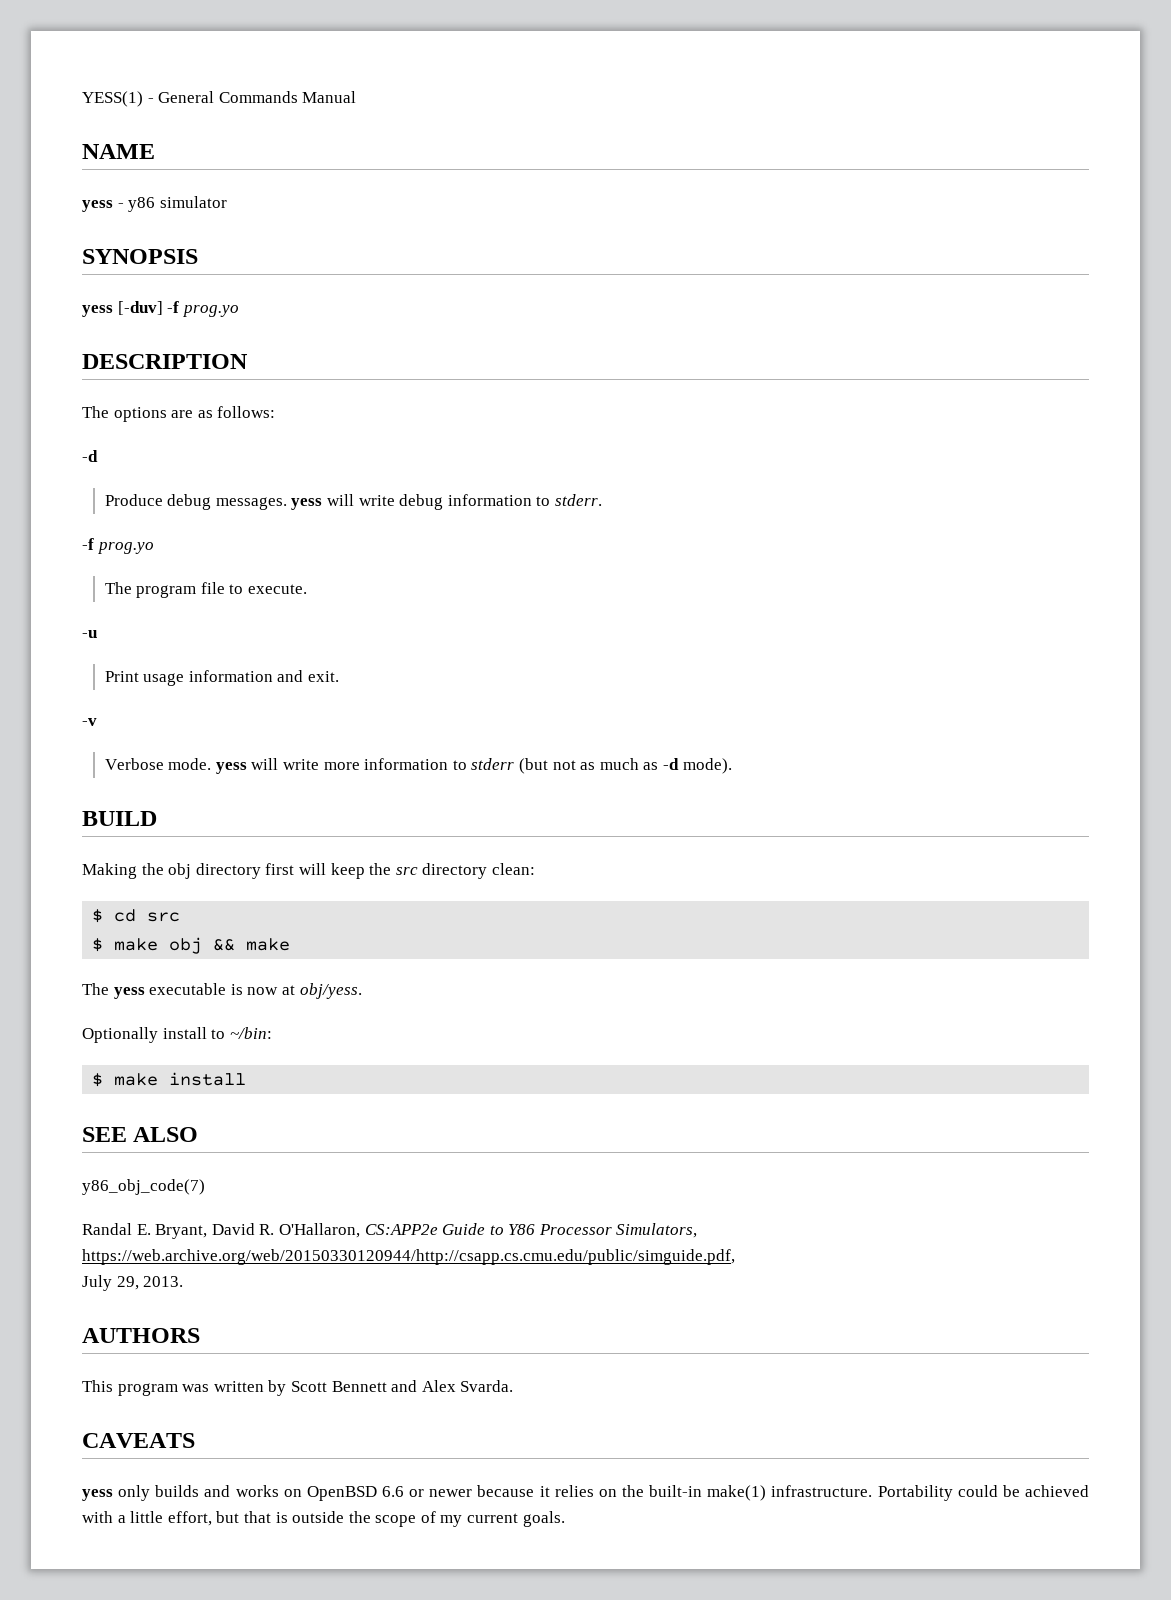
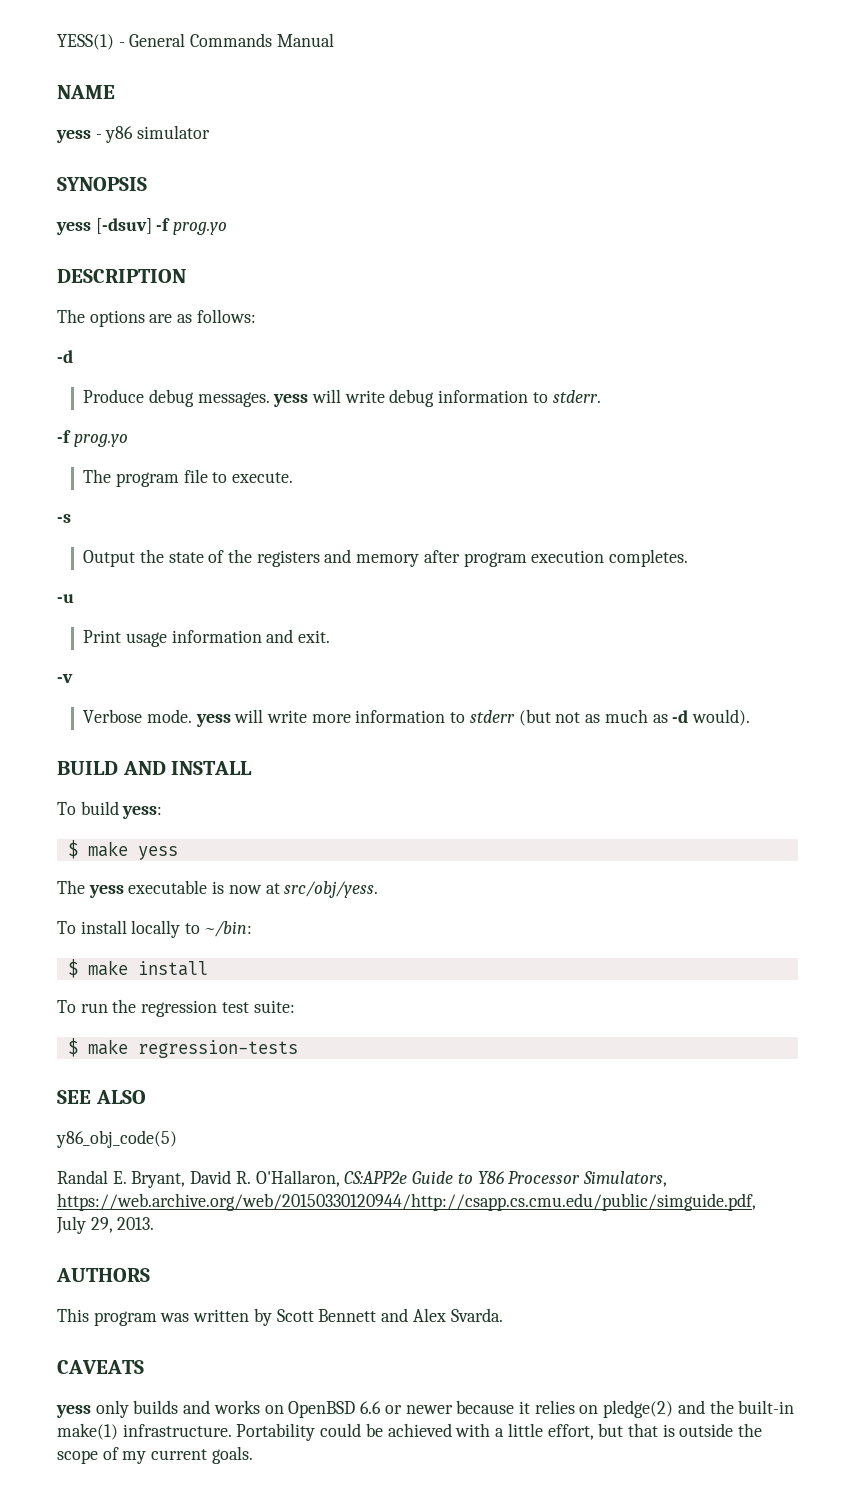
- yess [-duv] -f prog.yo
+ yess [-dsuv] -f prog.yo
+ -s
+ Output the state of the registers and memory after program execution completes.
- Verbose mode. yess will write more information to stderr (but not as much as -d mode).
+ Verbose mode. yess will write more information to stderr (but not as much as -d would).
- BUILD
- Making the obj directory first will keep the src directory clean:
- $ cd src
- $ make obj && make
+ BUILD AND INSTALL
+ To build yess:
+ $ make yess
- The yess executable is now at obj/yess.
- Optionally install to ~/bin:
+ The yess executable is now at src/obj/yess.
+ To install locally to ~/bin:
+ To run the regression test suite:
+ $ make regression-tests
- y86_obj_code(7)
+ y86_obj_code(5)
- yess only builds and works on OpenBSD 6.6 or newer because it relies on the built-in make(1) infrastructure.
+ yess only builds and works on OpenBSD 6.6 or newer because it relies on pledge(2) and the built-in make(1) infrastructure.

